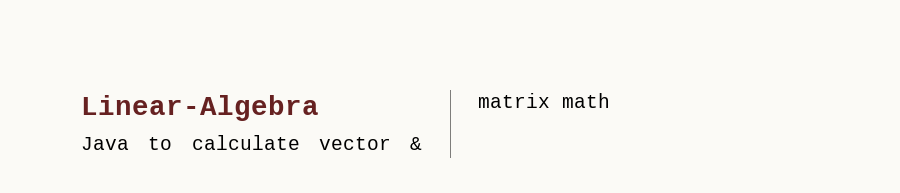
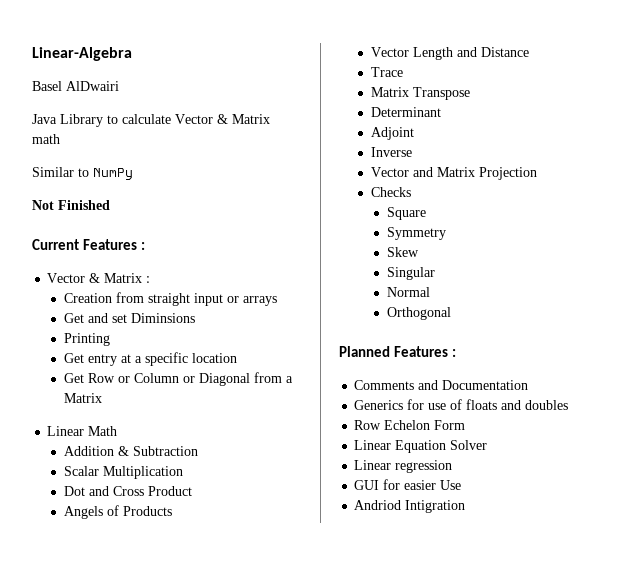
+ Basel AlDwairi
- Java to calculate vector & matrix math
+ Java Library to calculate Vector & Matrix math
+ Similar to NumPy
+ Not Finished
+ Current Features :
+ Vector & Matrix :
+ Creation from straight input or arrays
+ Get and set Diminsions
+ Printing
+ Get entry at a specific location
+ Get Row or Column or Diagonal from a Matrix
+ Linear Math
+ Addition & Subtraction
+ Scalar Multiplication
+ Dot and Cross Product
+ Angels of Products
+ Vector Length and Distance
+ Trace
+ Matrix Transpose
+ Determinant
+ Adjoint
+ Inverse
+ Vector and Matrix Projection
+ Checks
+ Square
+ Symmetry
+ Skew
+ Singular
+ Normal
+ Orthogonal
+ Planned Features :
+ Comments and Documentation
+ Generics for use of floats and doubles
+ Row Echelon Form
+ Linear Equation Solver
+ Linear regression
+ GUI for easier Use
+ Andriod Intigration

